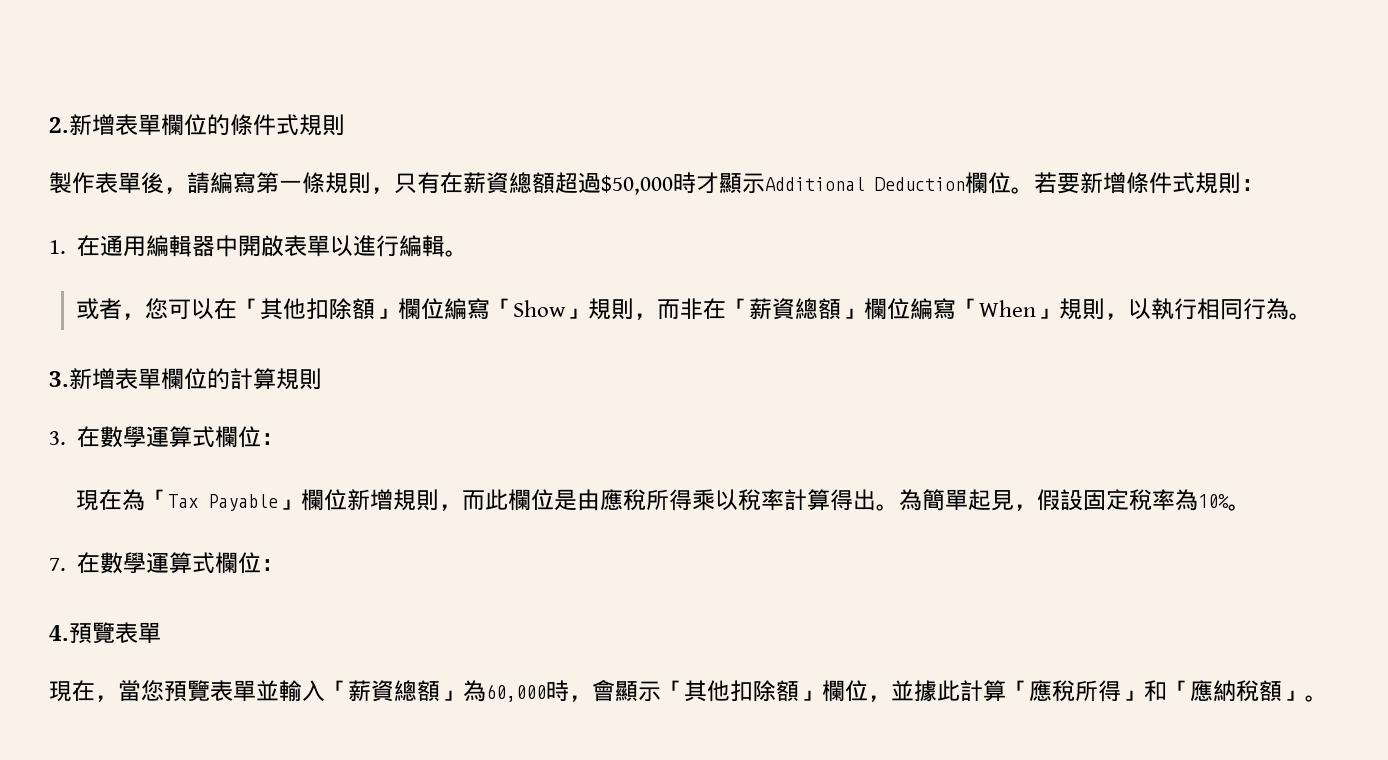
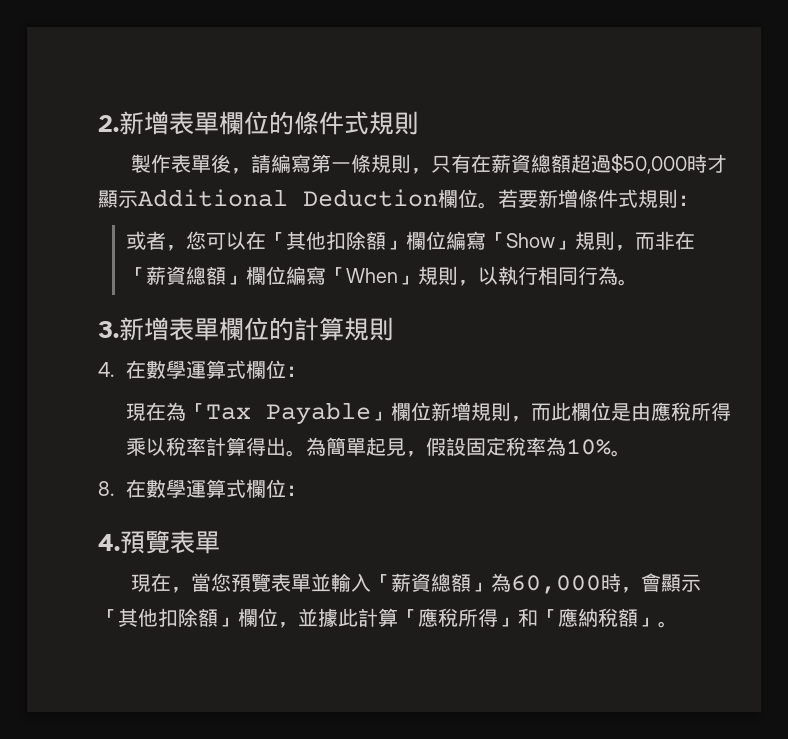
- 1.在通用編輯器中開啟表單以進行編輯。
- 3.在數學運算式欄位：
+ 4.在數學運算式欄位：
- 7.在數學運算式欄位：
+ 8.在數學運算式欄位：

